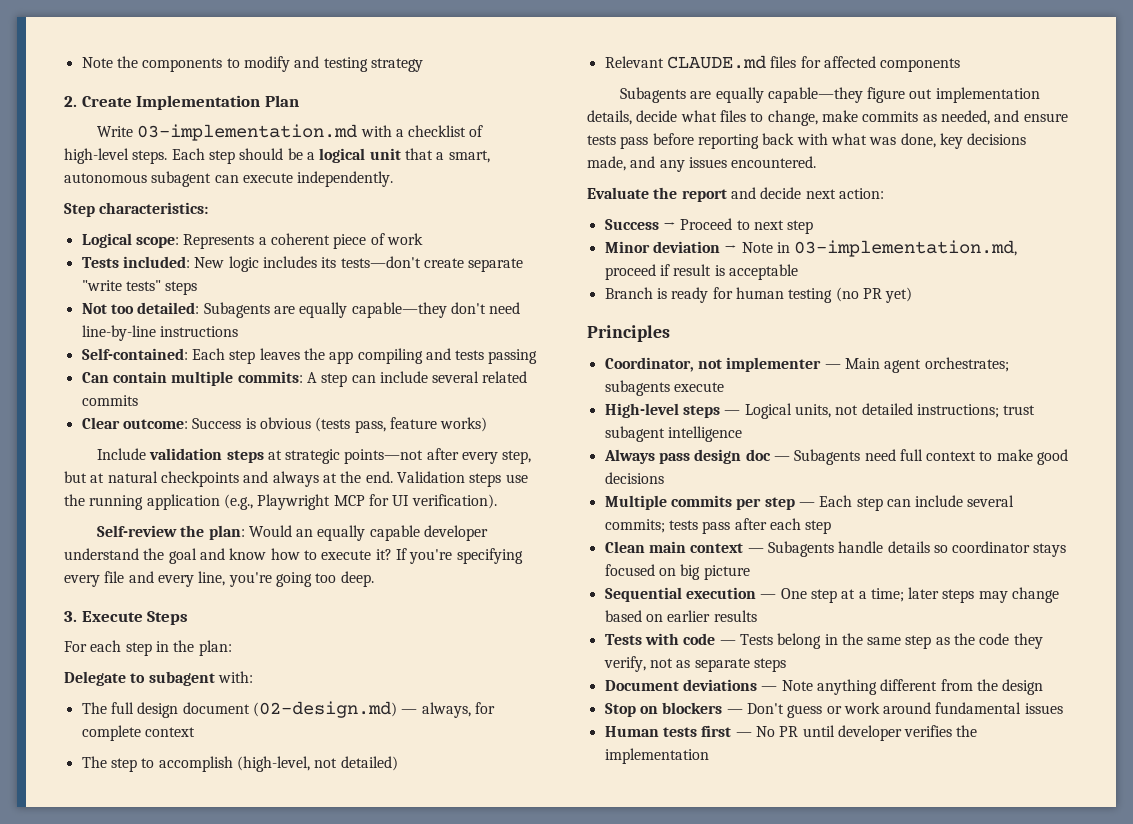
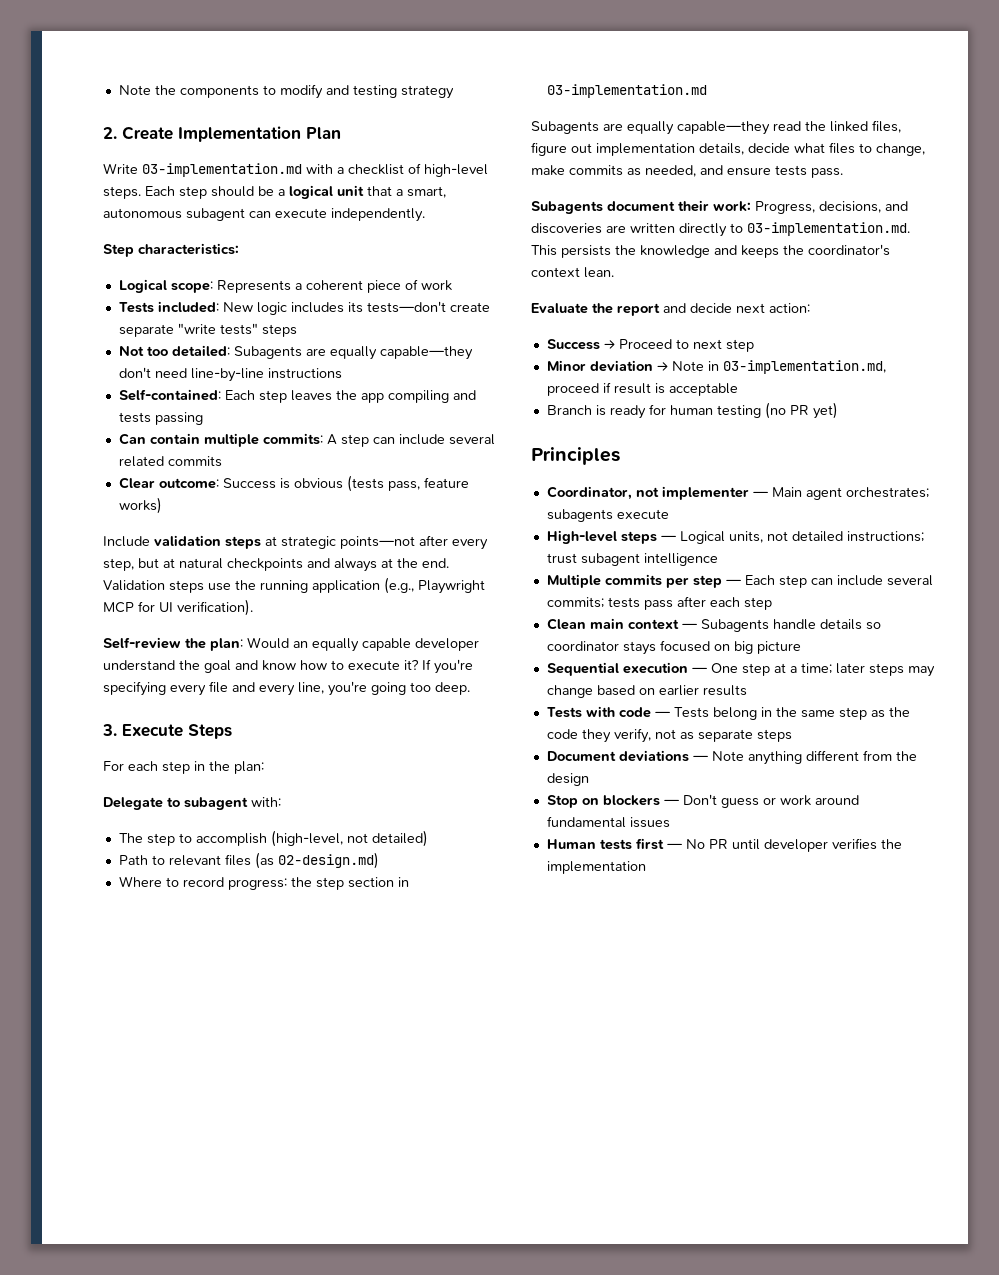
- The full design document (02-design.md) — always, for complete context
- Relevant CLAUDE.md files for affected components
- Subagents are equally capable—they figure out implementation details, decide what files to change, make commits as needed, and ensure tests pass before reporting back with what was done, key decisions made, and any issues encountered.
+ Path to relevant files (as 02-design.md)
+ Where to record progress: the step section in 03-implementation.md
+ Subagents are equally capable—they read the linked files, figure out implementation details, decide what files to change, make commits as needed, and ensure tests pass.
+ Subagents document their work: Progress, decisions, and discoveries are written directly to 03-implementation.md. This persists the knowledge and keeps the coordinator's context lean.
- Always pass design doc — Subagents need full context to make good decisions

